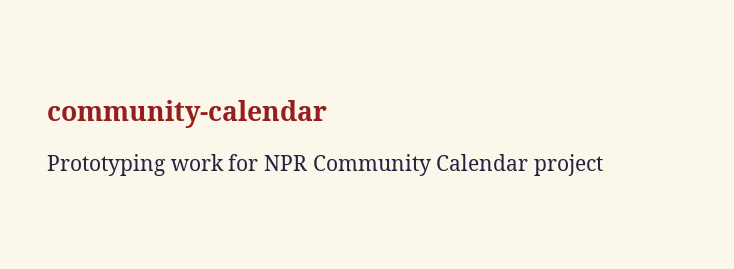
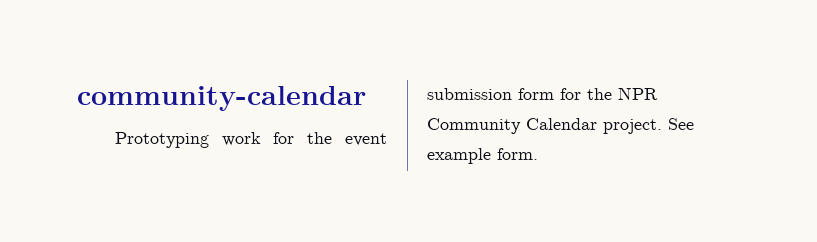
- Prototyping work for NPR Community Calendar project
+ Prototyping work for the event submission form for the NPR Community Calendar project. See example form.

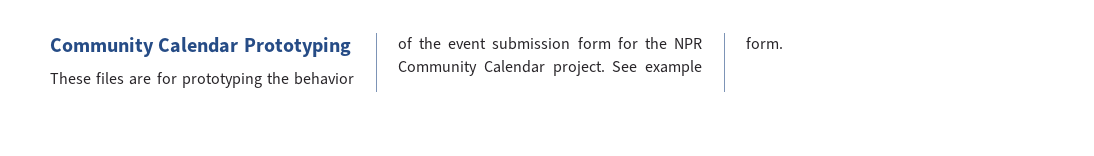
- community-calendar
- Prototyping work for the event submission form for the NPR Community Calendar project.
+ Community Calendar Prototyping
+ These files are for prototyping the behavior of the event submission form for the NPR Community Calendar project.

